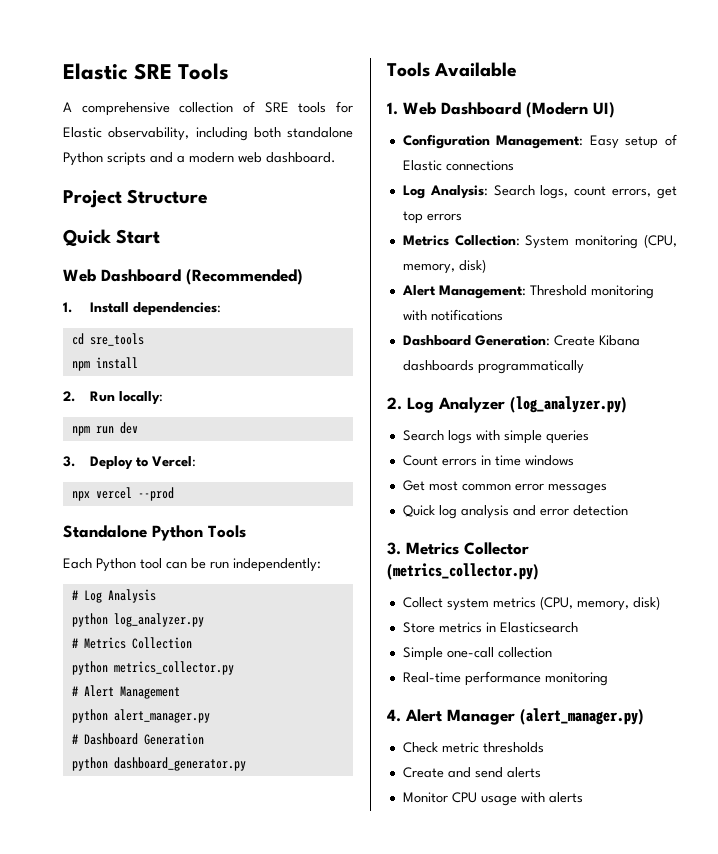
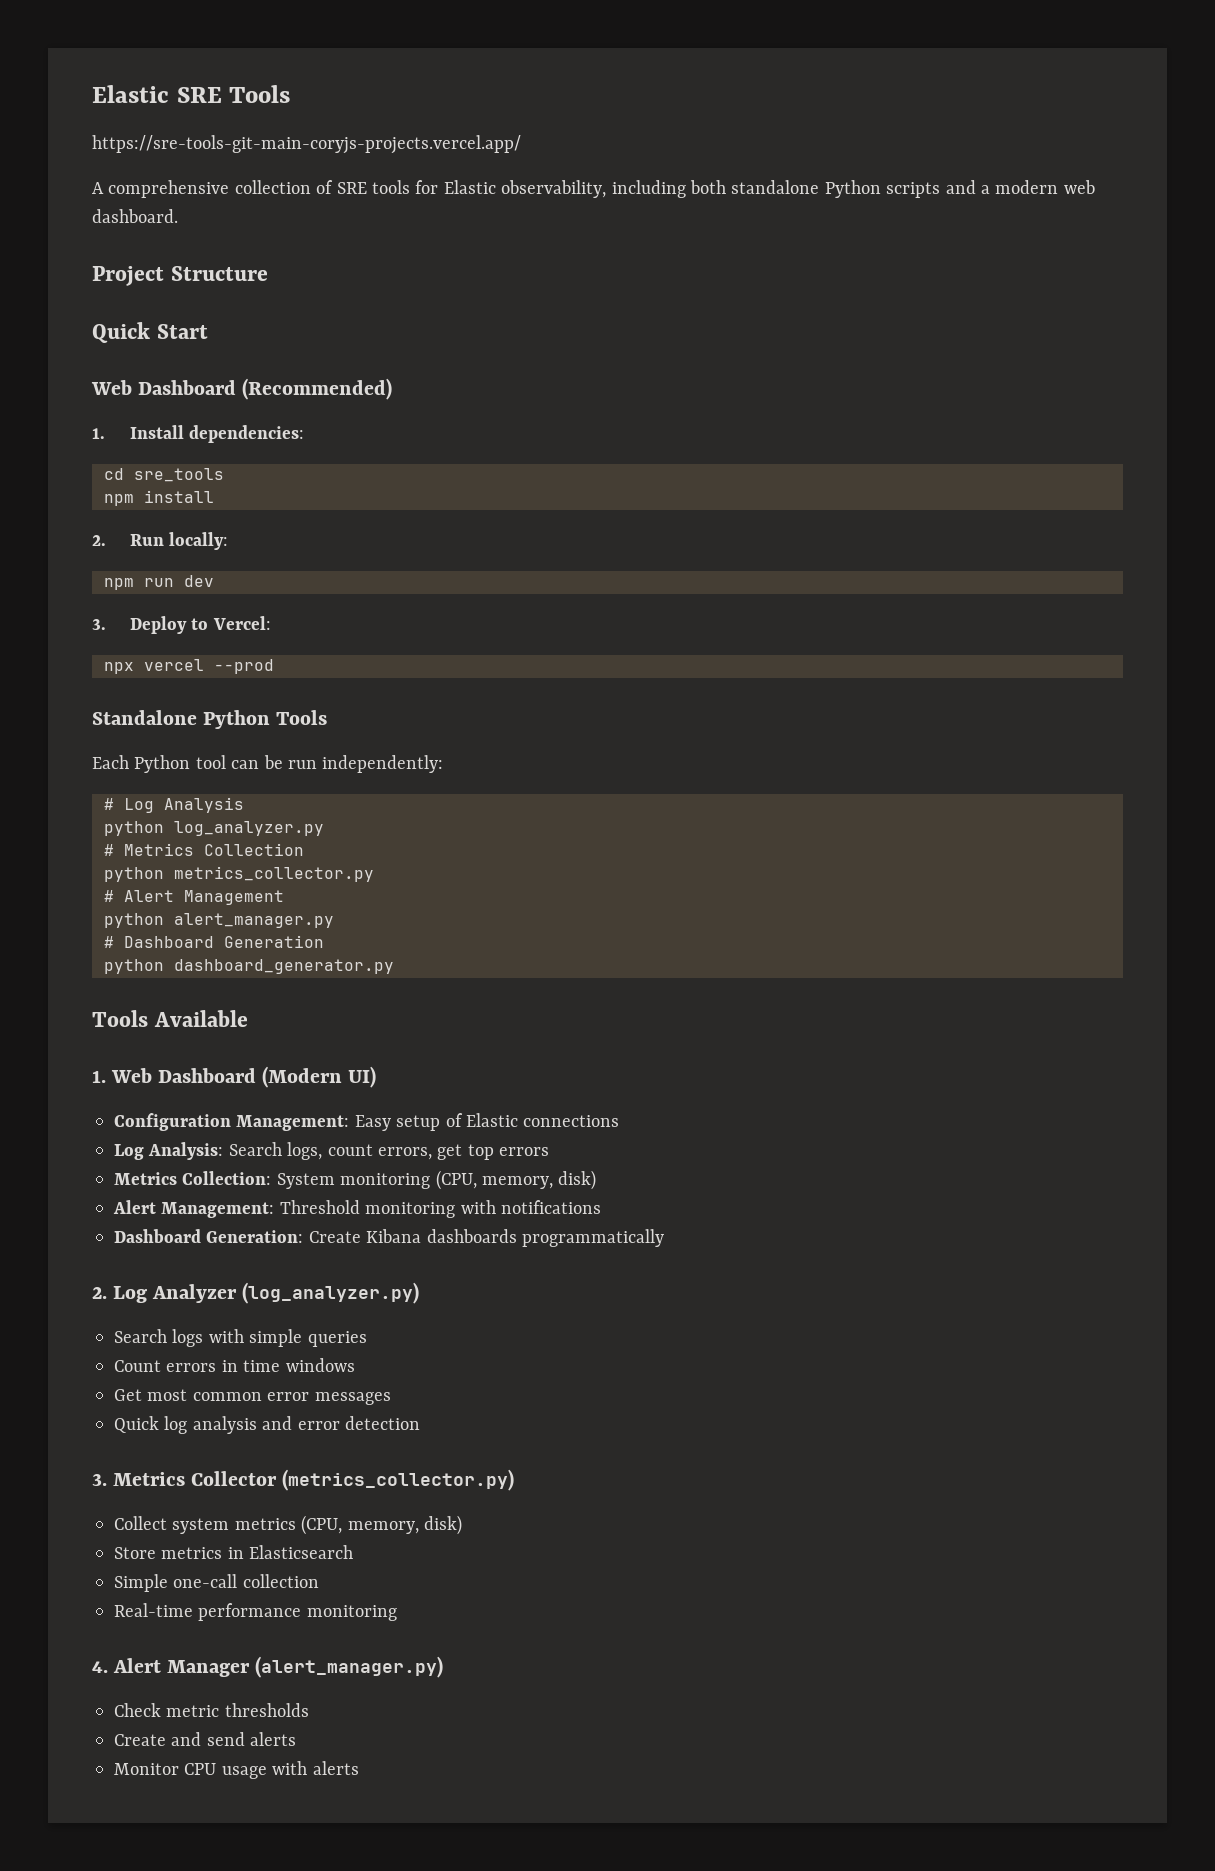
+ https://sre-tools-git-main-coryjs-projects.vercel.app/

